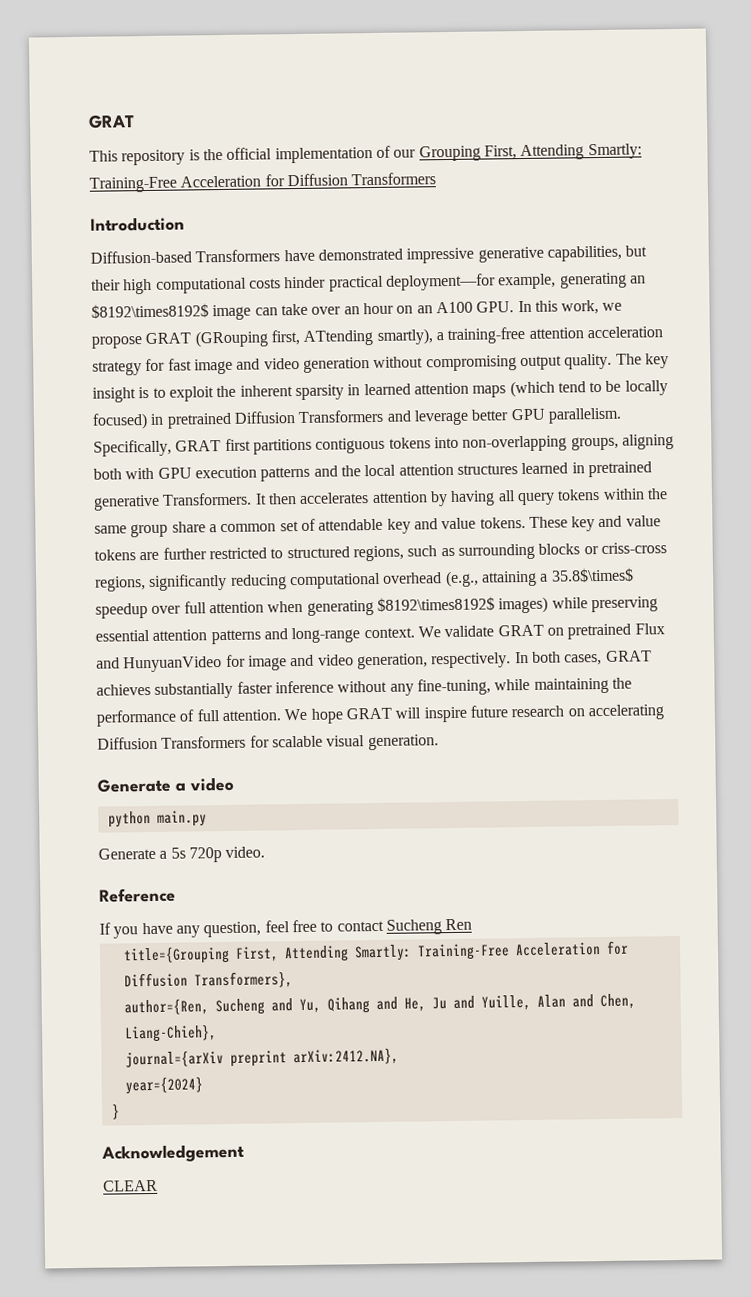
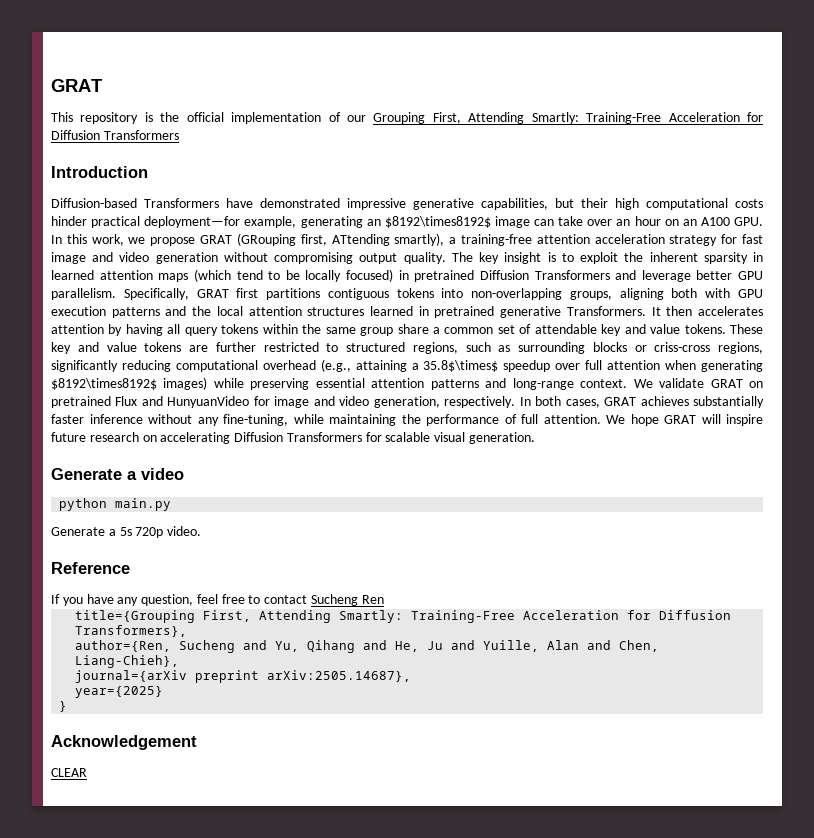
- journal={arXiv preprint arXiv:2412.NA},
- year={2024}
+ journal={arXiv preprint arXiv:2505.14687},
+ year={2025}

